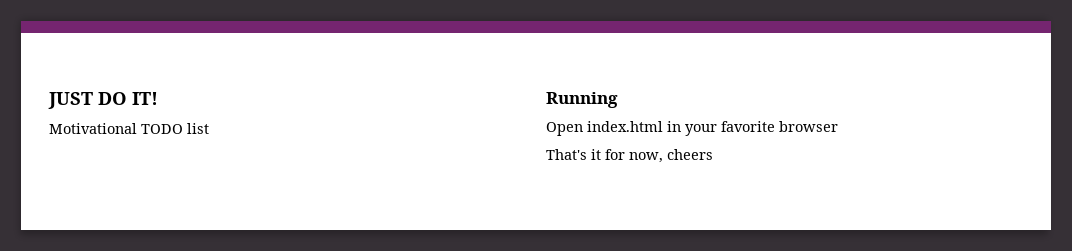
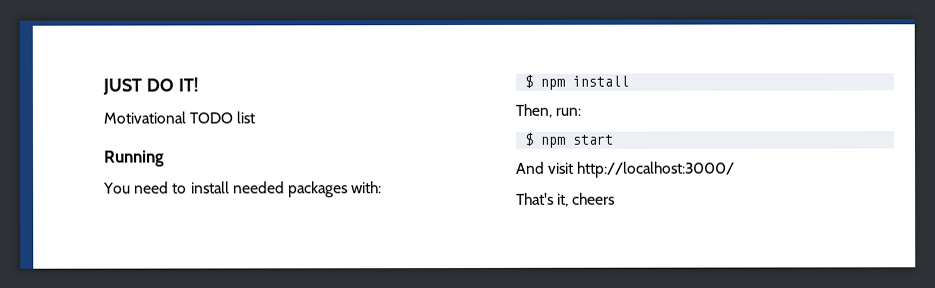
- Open index.html in your favorite browser
- That's it for now, cheers
+ You need to install needed packages with:
+ $ npm install
+ Then, run:
+ $ npm start
+ And visit http://localhost:3000/
+ That's it, cheers

